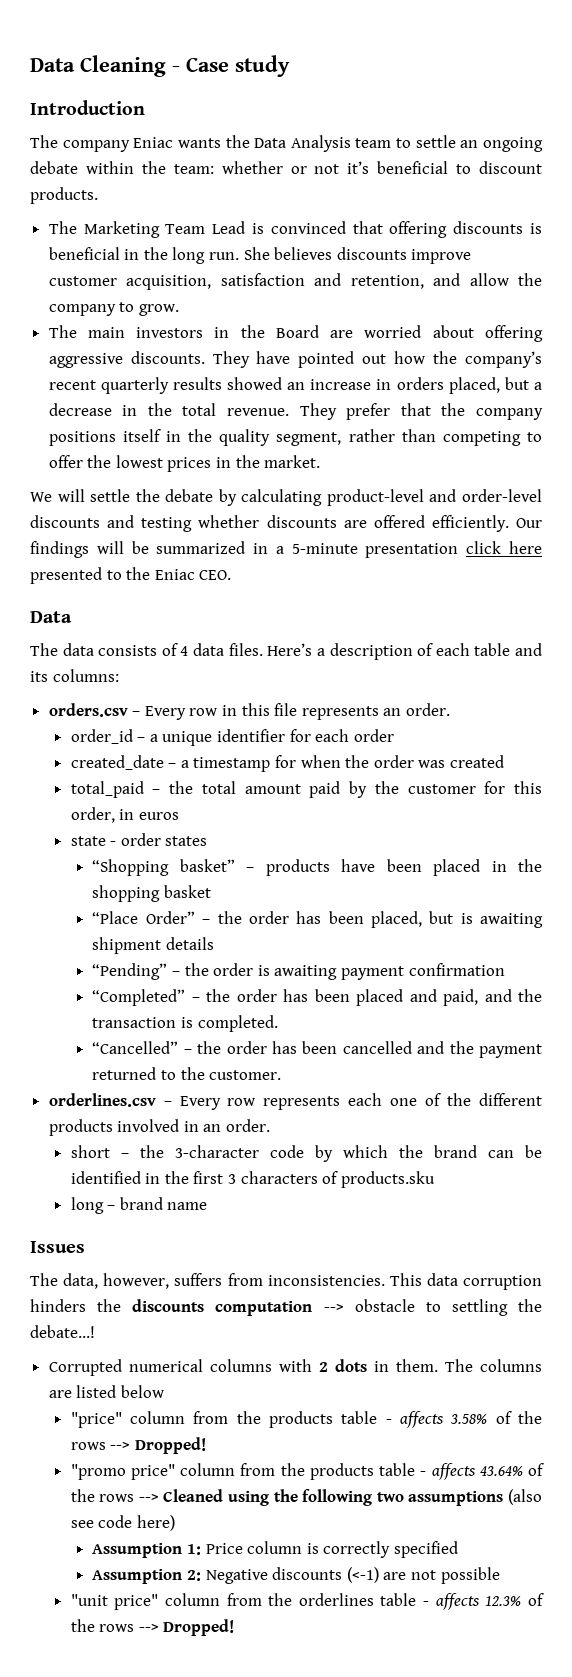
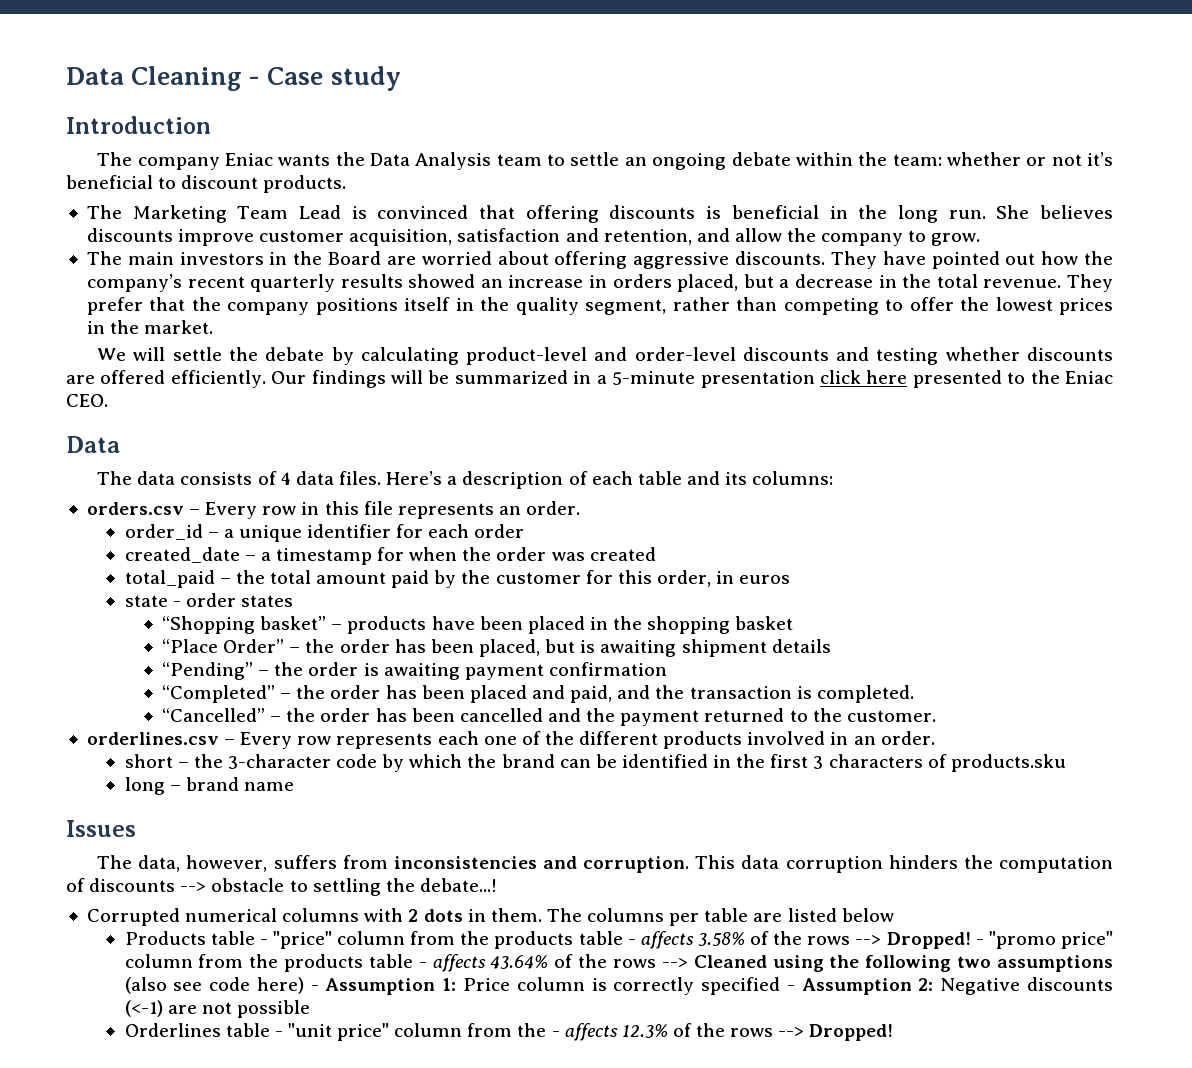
- The data, however, suffers from inconsistencies.
+ The data, however, suffers from inconsistencies and corruption.
- This data corruption hinders the discounts computation --> obstacle to settling the debate...!
+ This data corruption hinders the computation of discounts --> obstacle to settling the debate...!
- The columns are listed below
+ The columns per table are listed below
- "price" column from the products table - affects 3.58% of the rows --> Dropped!
- "promo price" column from the products table - affects 43.64% of the rows --> Cleaned using the following two assumptions (also see code here)
- Assumption 1: Price column is correctly specified
- Assumption 2: Negative discounts (<-1) are not possible
+ Products table - "price" column from the products table - affects 3.58% of the rows --> Dropped! - "promo price" column from the products table - affects 43.64% of the rows --> Cleaned using the following two assumptions (also see code here) - Assumption 1: Price column is correctly specified - Assumption 2: Negative discounts (<-1) are not possible
- "unit price" column from the orderlines table - affects 12.3% of the rows --> Dropped!
+ Orderlines table - "unit price" column from the - affects 12.3% of the rows --> Dropped!

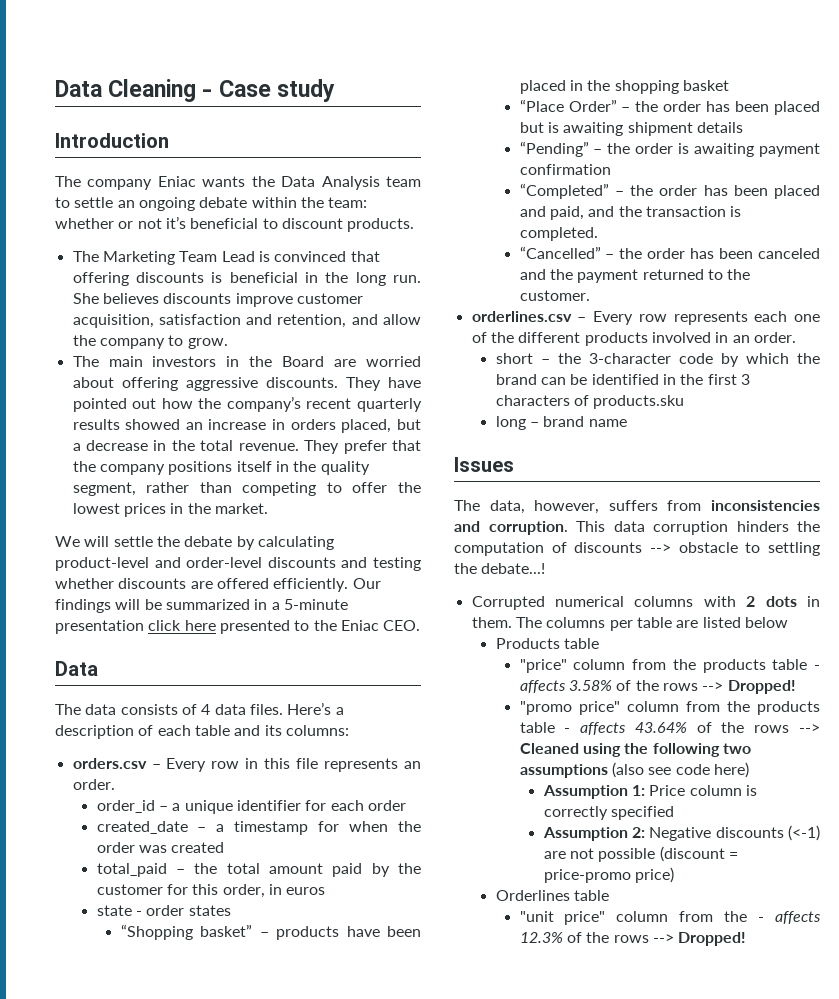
- “Place Order” – the order has been placed, but is awaiting shipment details
+ “Place Order” – the order has been placed but is awaiting shipment details
- “Cancelled” – the order has been cancelled and the payment returned to the customer.
+ “Cancelled” – the order has been canceled and the payment returned to the customer.
- Products table - "price" column from the products table - affects 3.58% of the rows --> Dropped! - "promo price" column from the products table - affects 43.64% of the rows --> Cleaned using the following two assumptions (also see code here) - Assumption 1: Price column is correctly specified - Assumption 2: Negative discounts (<-1) are not possible
+ Products table
+ "price" column from the products table - affects 3.58% of the rows --> Dropped!
+ "promo price" column from the products table - affects 43.64% of the rows --> Cleaned using the following two assumptions (also see code here)
+ Assumption 1: Price column is correctly specified
+ Assumption 2: Negative discounts (<-1) are not possible (discount = price-promo price)
- Orderlines table - "unit price" column from the - affects 12.3% of the rows --> Dropped!
+ Orderlines table
+ "unit price" column from the - affects 12.3% of the rows --> Dropped!

